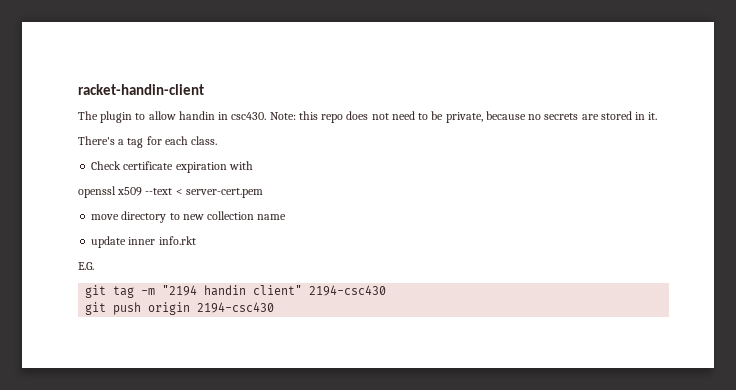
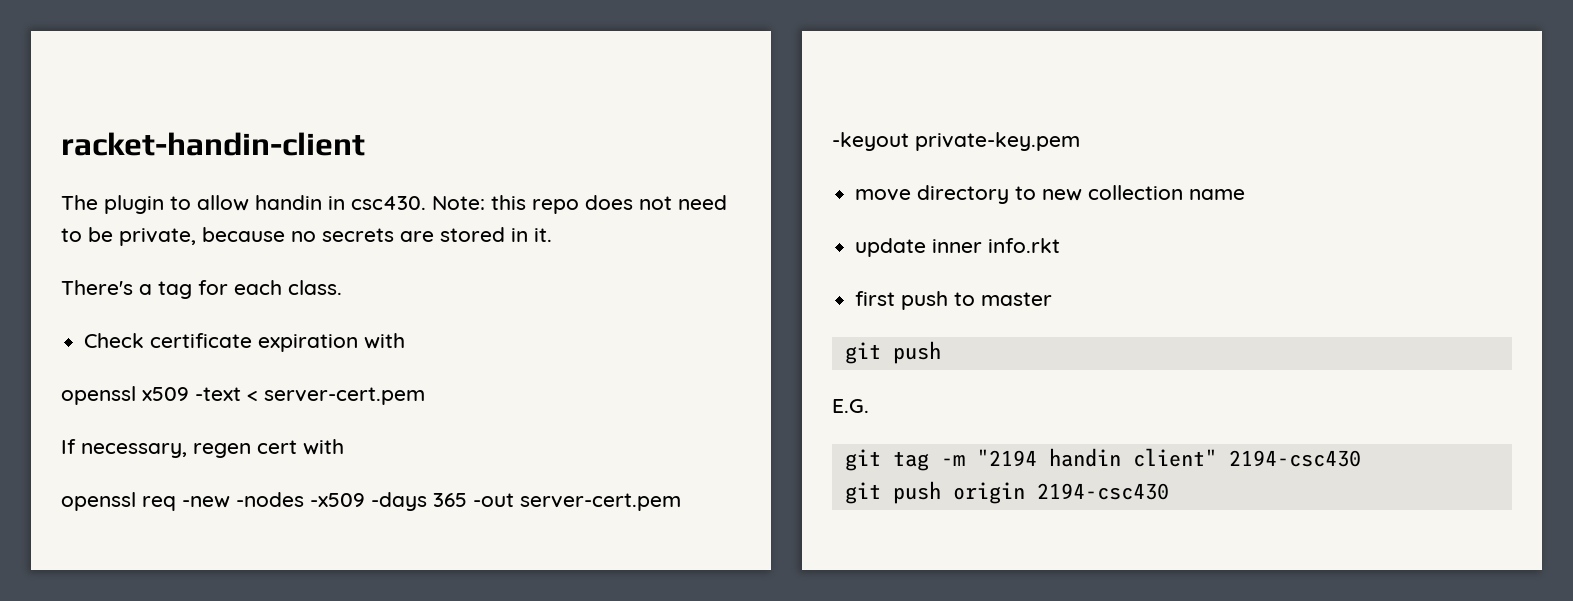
- openssl x509 --text < server-cert.pem
+ openssl x509 -text < server-cert.pem
+ If necessary, regen cert with
+ openssl req -new -nodes -x509 -days 365 -out server-cert.pem -keyout private-key.pem
+ first push to master
+ git push

